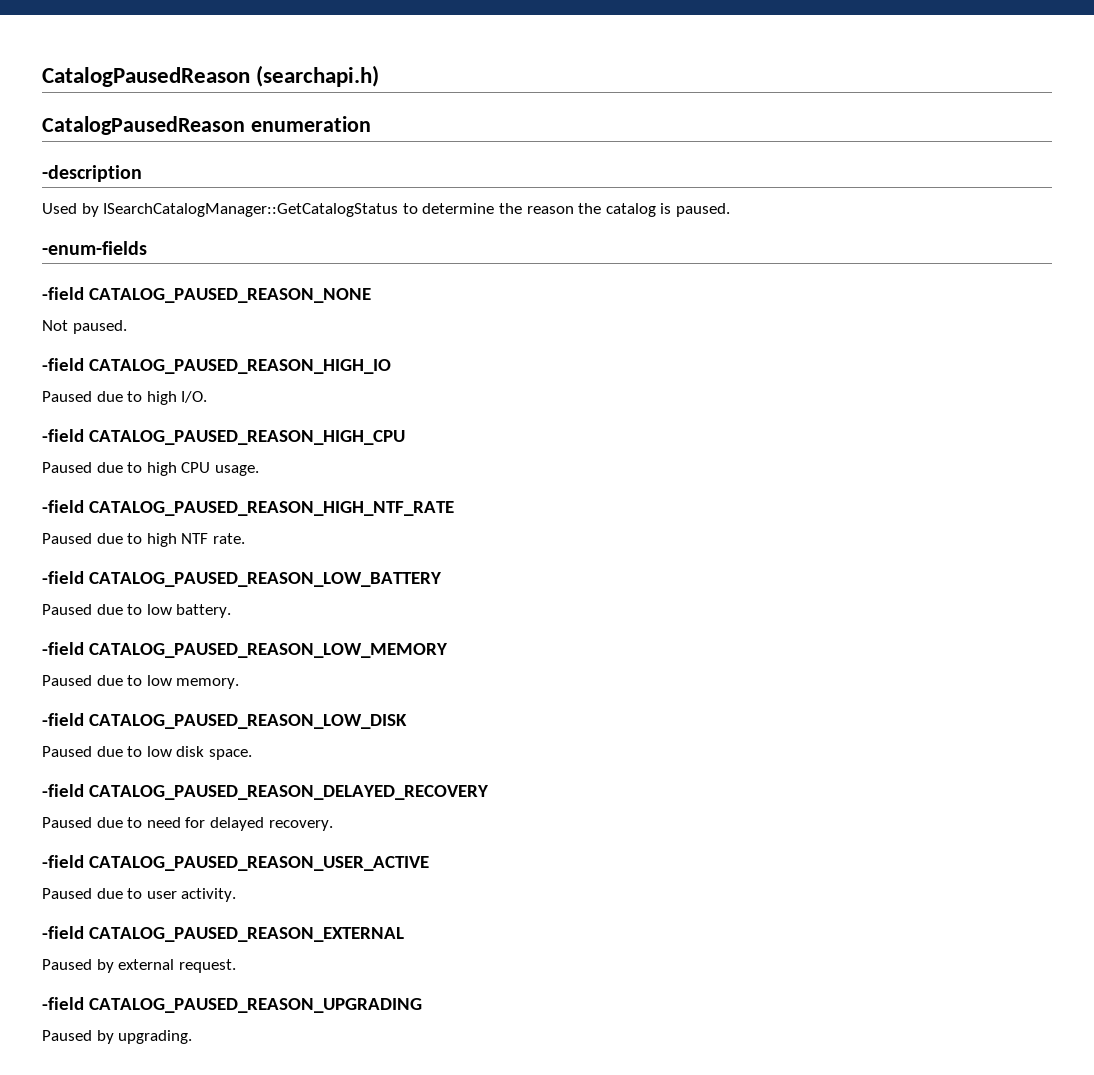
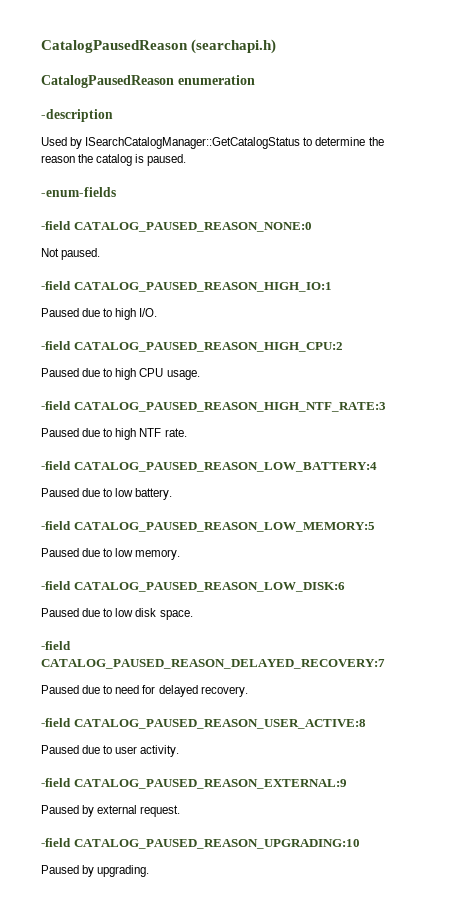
- -field CATALOG_PAUSED_REASON_NONE
+ -field CATALOG_PAUSED_REASON_NONE:0
- -field CATALOG_PAUSED_REASON_HIGH_IO
+ -field CATALOG_PAUSED_REASON_HIGH_IO:1
- -field CATALOG_PAUSED_REASON_HIGH_CPU
+ -field CATALOG_PAUSED_REASON_HIGH_CPU:2
- -field CATALOG_PAUSED_REASON_HIGH_NTF_RATE
+ -field CATALOG_PAUSED_REASON_HIGH_NTF_RATE:3
- -field CATALOG_PAUSED_REASON_LOW_BATTERY
+ -field CATALOG_PAUSED_REASON_LOW_BATTERY:4
- -field CATALOG_PAUSED_REASON_LOW_MEMORY
+ -field CATALOG_PAUSED_REASON_LOW_MEMORY:5
- -field CATALOG_PAUSED_REASON_LOW_DISK
+ -field CATALOG_PAUSED_REASON_LOW_DISK:6
- -field CATALOG_PAUSED_REASON_DELAYED_RECOVERY
+ -field CATALOG_PAUSED_REASON_DELAYED_RECOVERY:7
- -field CATALOG_PAUSED_REASON_USER_ACTIVE
+ -field CATALOG_PAUSED_REASON_USER_ACTIVE:8
- -field CATALOG_PAUSED_REASON_EXTERNAL
+ -field CATALOG_PAUSED_REASON_EXTERNAL:9
- -field CATALOG_PAUSED_REASON_UPGRADING
+ -field CATALOG_PAUSED_REASON_UPGRADING:10

